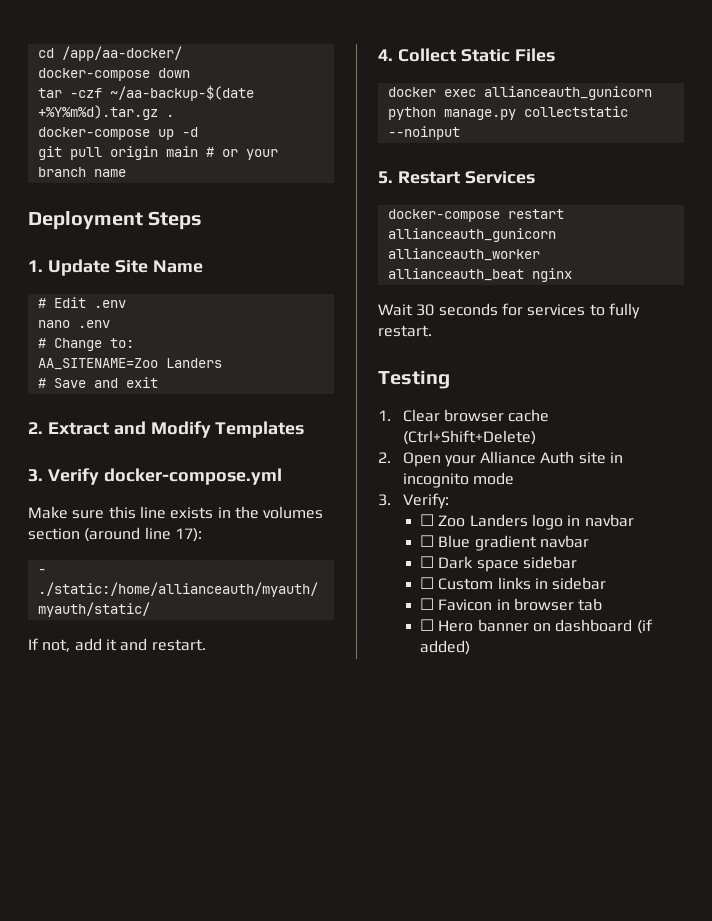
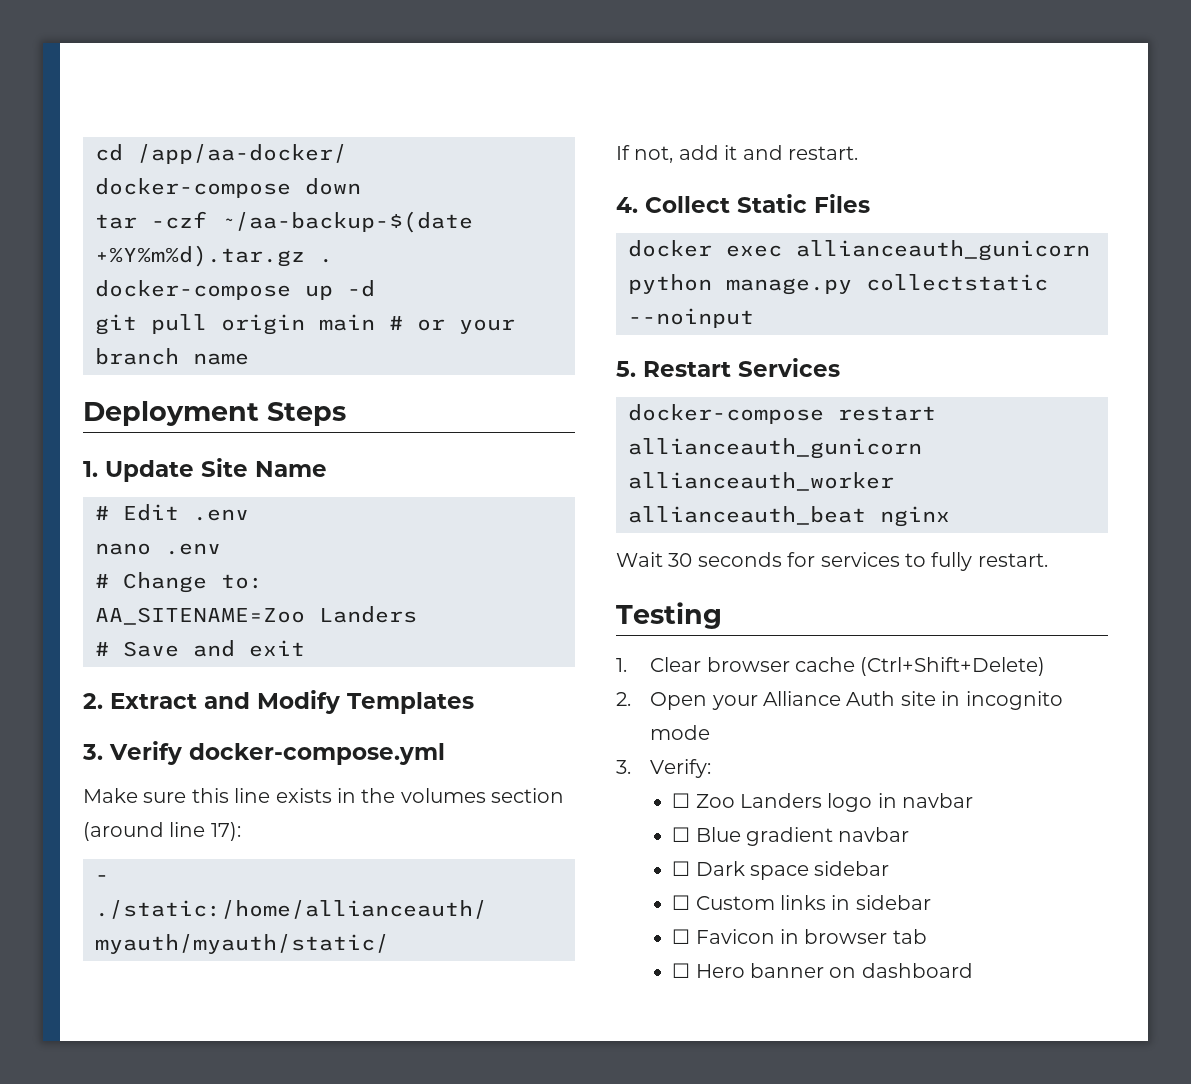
- ☐ Hero banner on dashboard (if added)
+ ☐ Hero banner on dashboard

